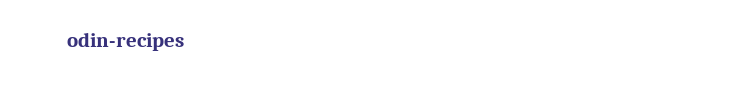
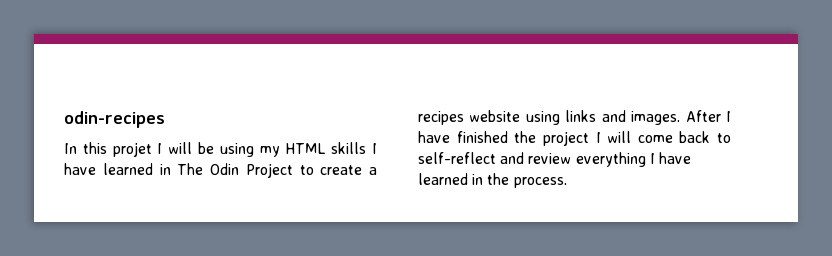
+ In this projet I will be using my HTML skills I have learned in The Odin Project to create a recipes website using links and images. After I have finished the project I will come back to self-reflect and review everything I have learned in the process.

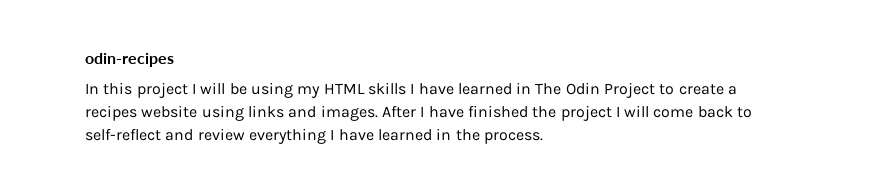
- In this projet I will be using my HTML skills I have learned in The Odin Project to create a recipes website using links and images.
+ In this project I will be using my HTML skills I have learned in The Odin Project to create a recipes website using links and images.

